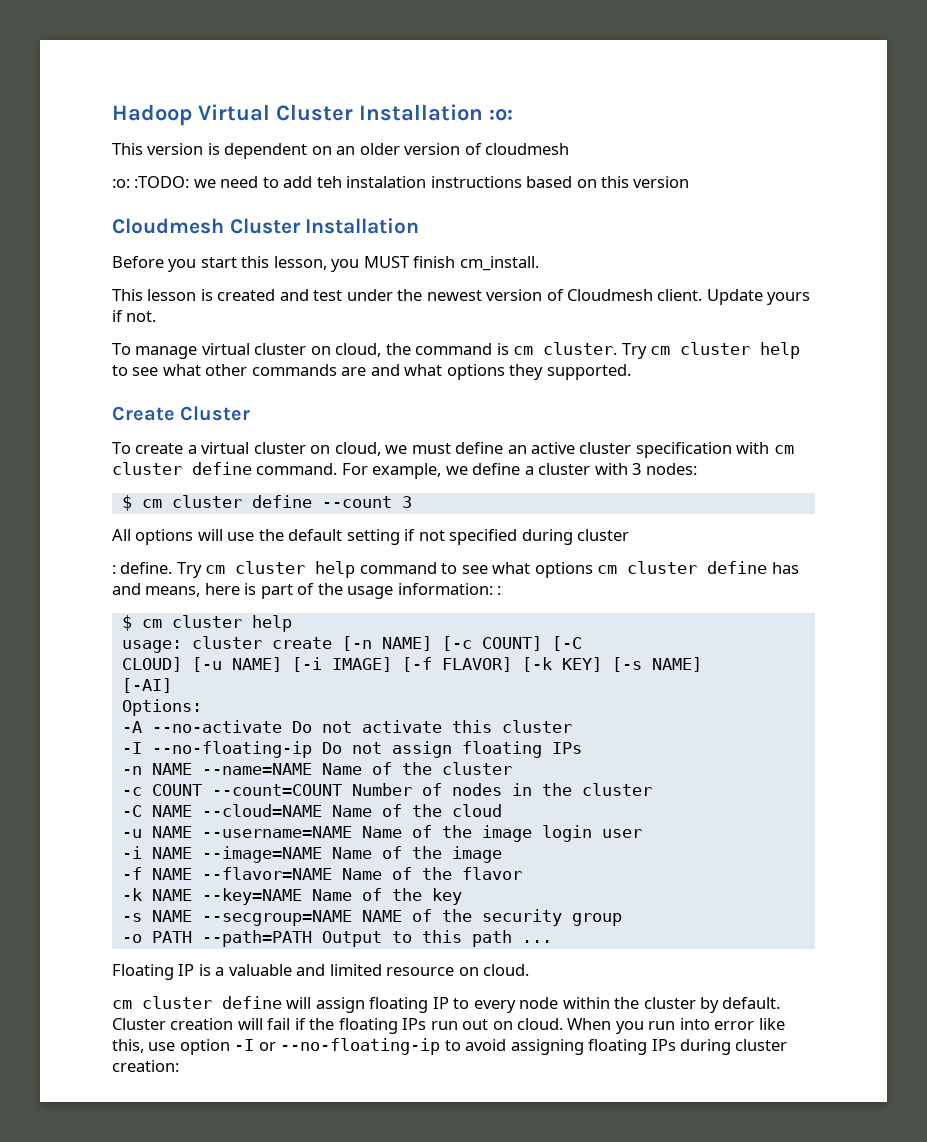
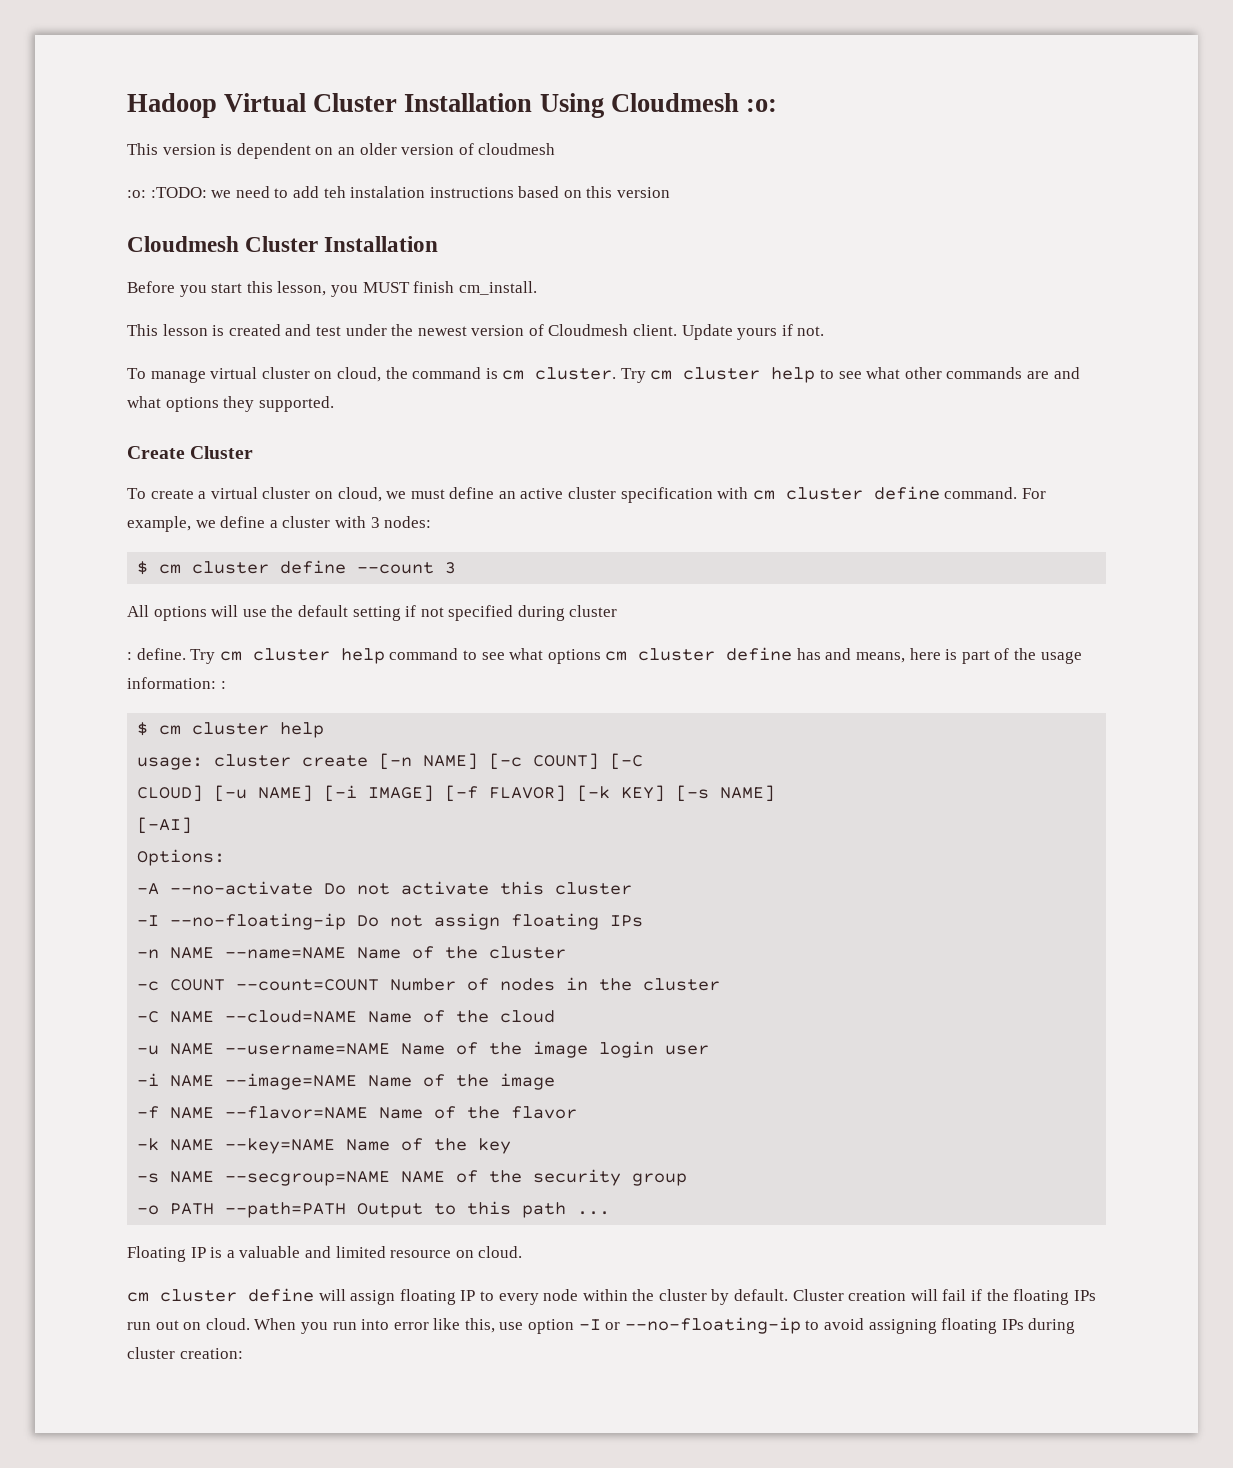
- Hadoop Virtual Cluster Installation :o:
+ Hadoop Virtual Cluster Installation Using Cloudmesh :o:

